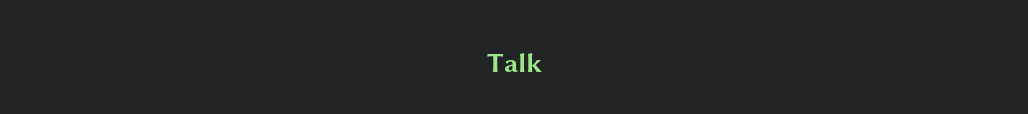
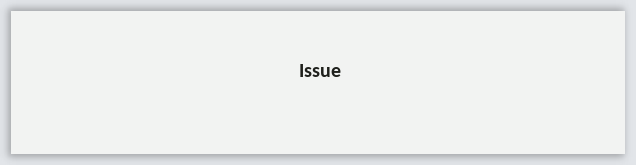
- Talk
+ Issue

